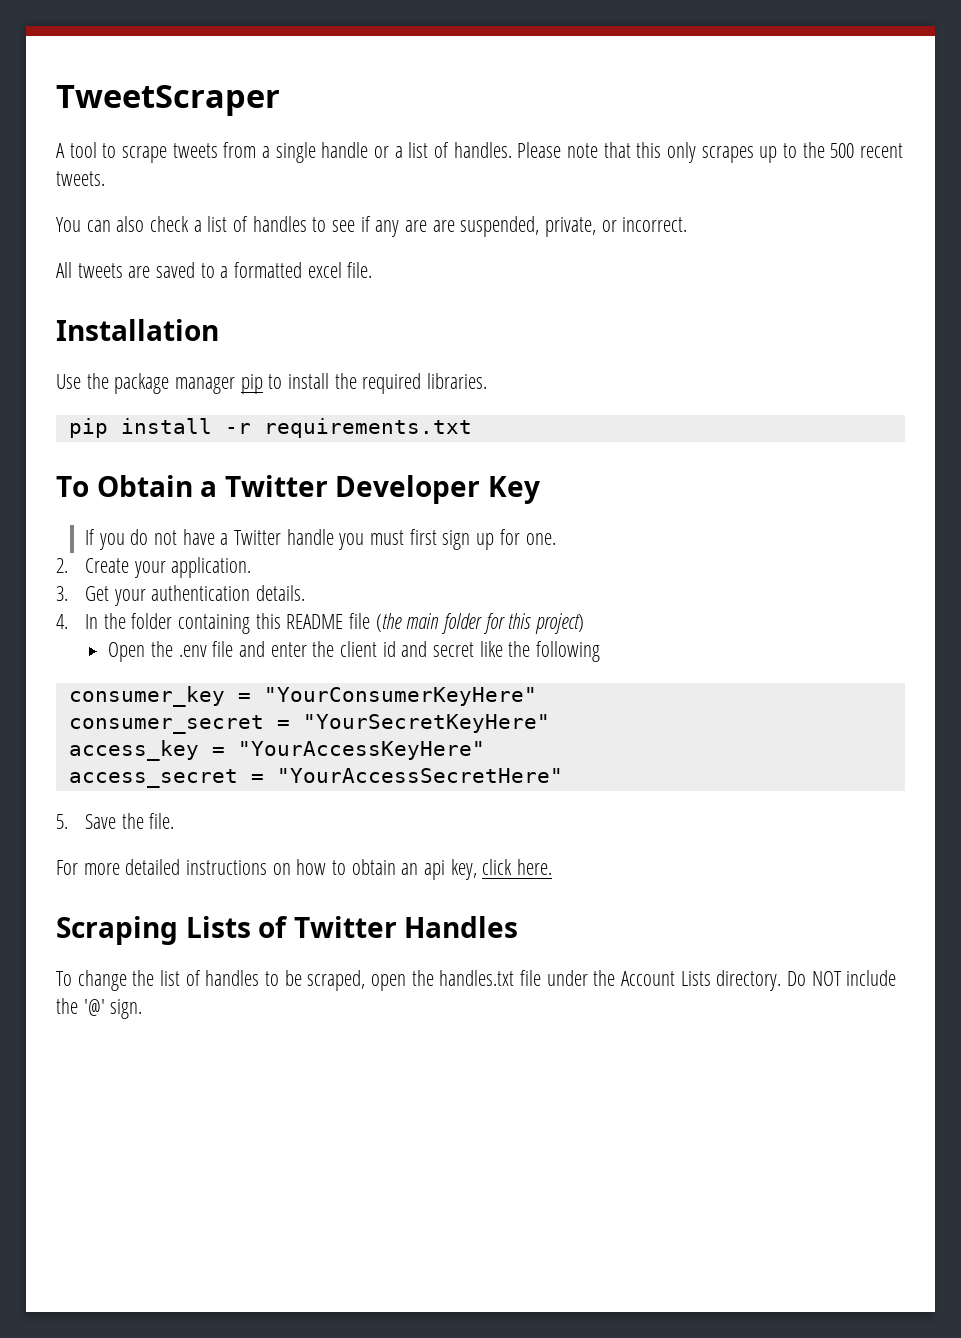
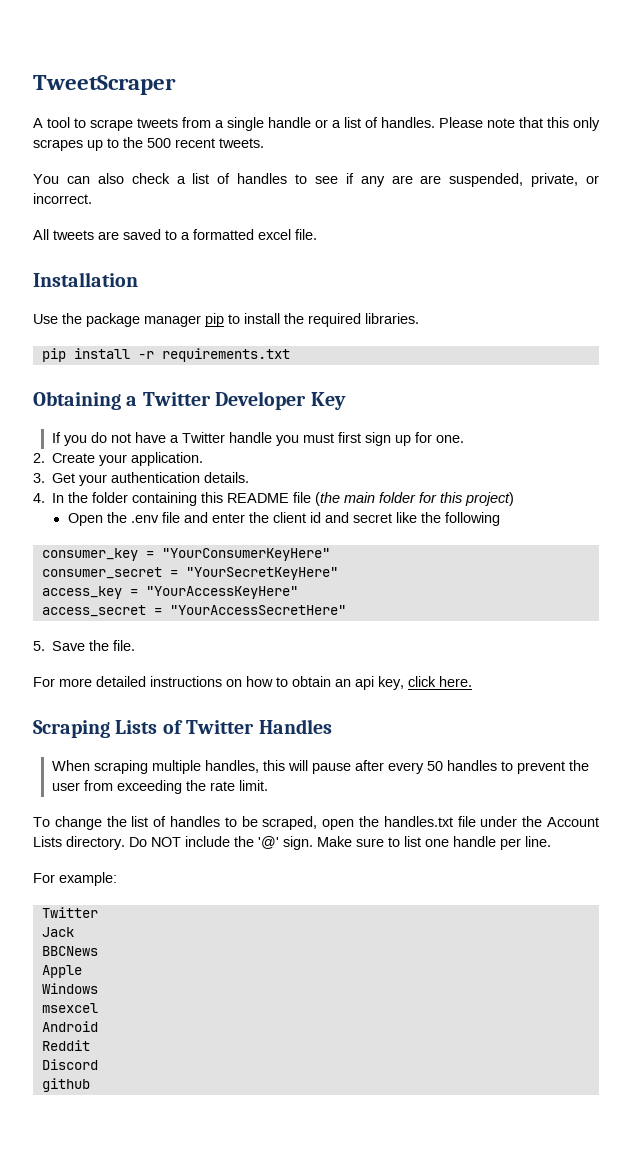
- To Obtain a Twitter Developer Key
+ Obtaining a Twitter Developer Key
+ When scraping multiple handles, this will pause after every 50 handles to prevent the user from exceeding the rate limit.
+ Make sure to list one handle per line.
+ For example:
+ Twitter
+ Jack
+ BBCNews
+ Apple
+ Windows
+ msexcel
+ Android
+ Reddit
+ Discord
+ github

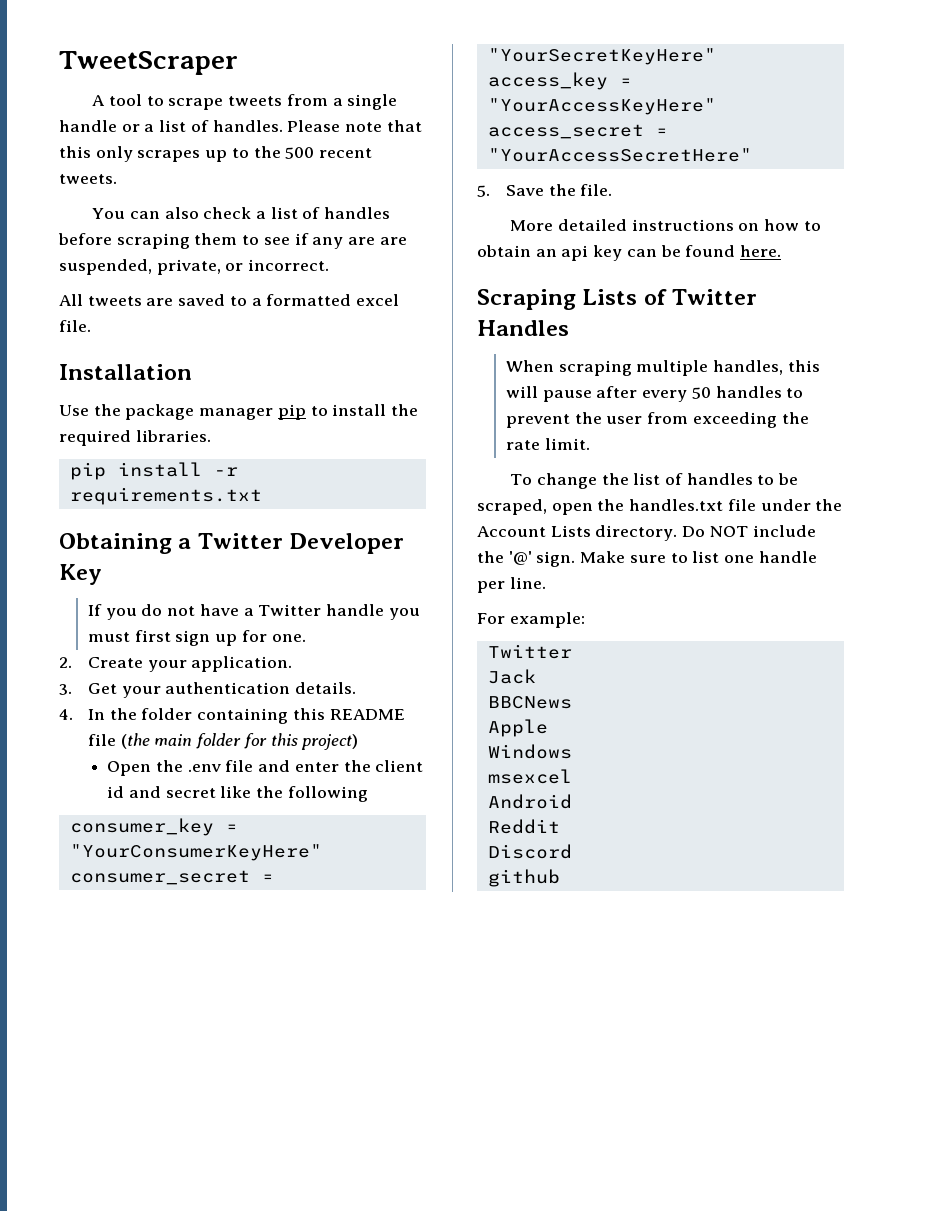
- You can also check a list of handles to see if any are are suspended, private, or incorrect.
+ You can also check a list of handles before scraping them to see if any are are suspended, private, or incorrect.
- For more detailed instructions on how to obtain an api key, click here.
+ More detailed instructions on how to obtain an api key can be found here.

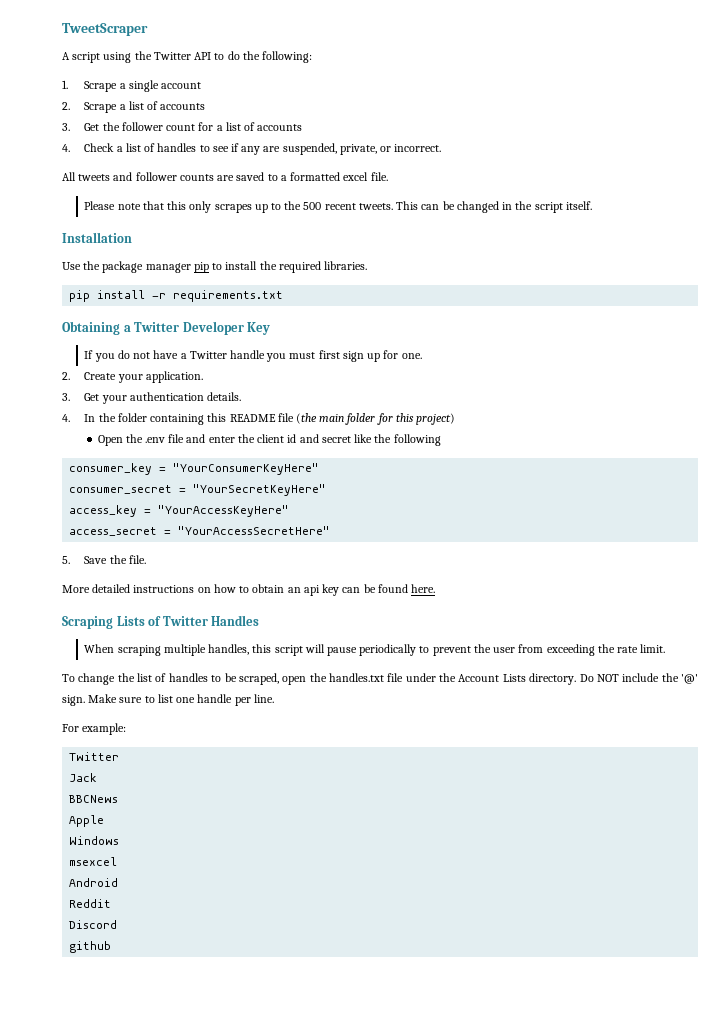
- A tool to scrape tweets from a single handle or a list of handles. Please note that this only scrapes up to the 500 recent tweets.
- You can also check a list of handles before scraping them to see if any are are suspended, private, or incorrect.
- All tweets are saved to a formatted excel file.
+ A script using the Twitter API to do the following:
+ 1. Scrape a single account
+ 2. Scrape a list of accounts
+ 3. Get the follower count for a list of accounts
+ 4. Check a list of handles to see if any are suspended, private, or incorrect.
+ All tweets and follower counts are saved to a formatted excel file.
+ Please note that this only scrapes up to the 500 recent tweets. This can be changed in the script itself.
- When scraping multiple handles, this will pause after every 50 handles to prevent the user from exceeding the rate limit.
+ When scraping multiple handles, this script will pause periodically to prevent the user from exceeding the rate limit.

